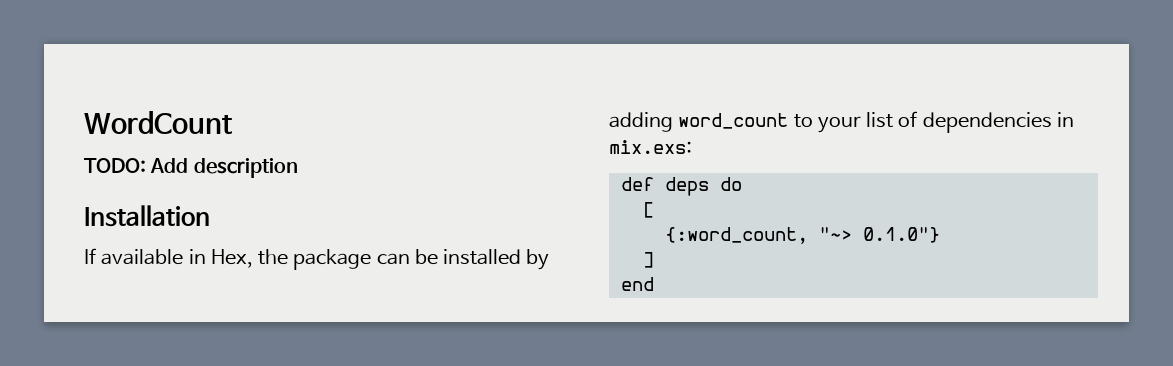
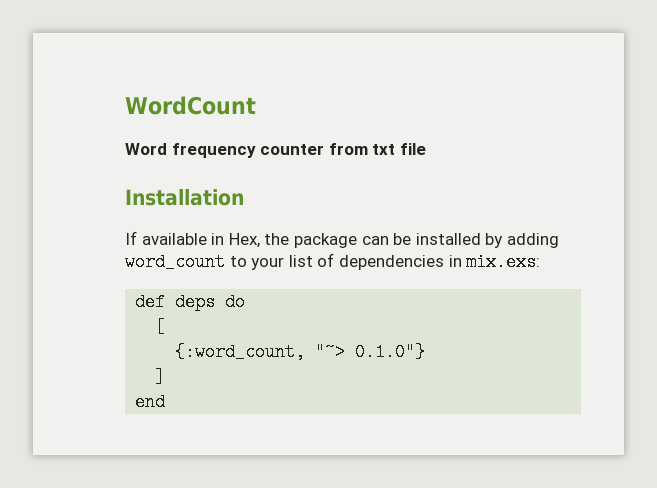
- TODO: Add description
+ Word frequency counter from txt file

